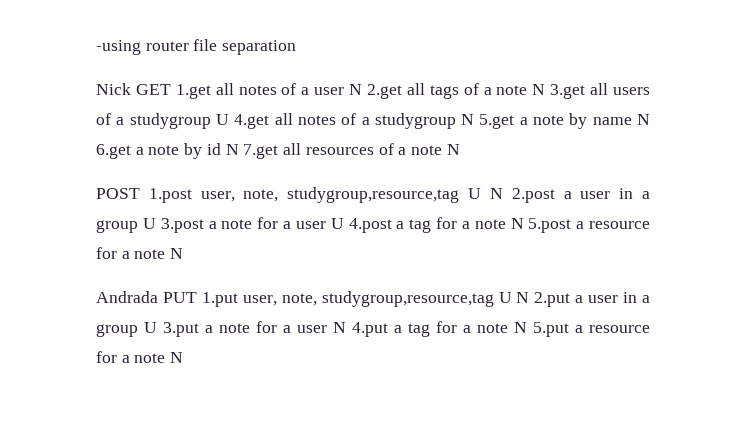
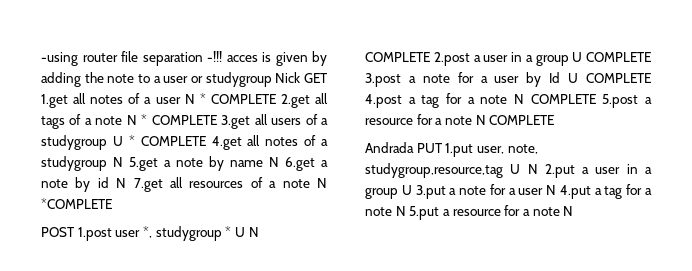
- -using router file separation
- Nick GET 1.get all notes of a user N 2.get all tags of a note N 3.get all users of a studygroup U 4.get all notes of a studygroup N 5.get a note by name N 6.get a note by id N 7.get all resources of a note N
+ -using router file separation -!!! acces is given by adding the note to a user or studygroup Nick GET 1.get all notes of a user N * COMPLETE 2.get all tags of a note N * COMPLETE 3.get all users of a studygroup U * COMPLETE 4.get all notes of a studygroup N 5.get a note by name N 6.get a note by id N 7.get all resources of a note N *COMPLETE
- POST 1.post user, note, studygroup,resource,tag U N 2.post a user in a group U 3.post a note for a user U 4.post a tag for a note N 5.post a resource for a note N
+ POST 1.post user *, studygroup * U N COMPLETE 2.post a user in a group U COMPLETE 3.post a note for a user by Id U COMPLETE 4.post a tag for a note N COMPLETE 5.post a resource for a note N COMPLETE

